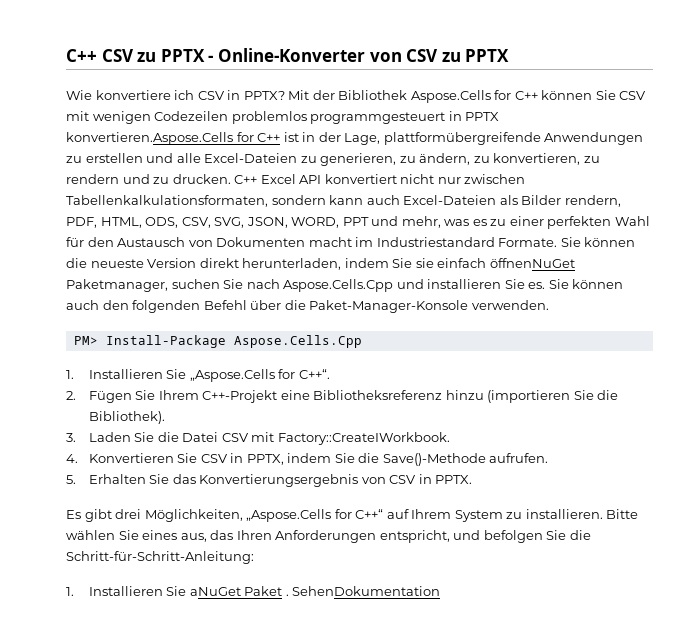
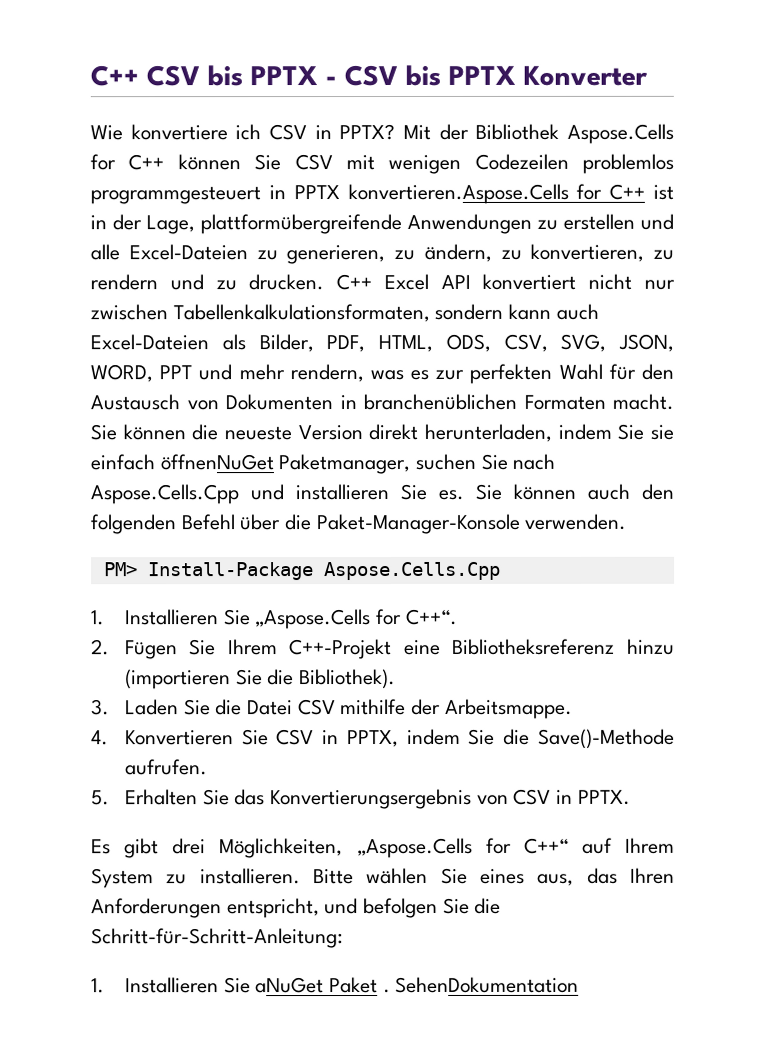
- C++ CSV zu PPTX - Online-Konverter von CSV zu PPTX
+ C++ CSV bis PPTX - CSV bis PPTX Konverter
- C++ Excel API konvertiert nicht nur zwischen Tabellenkalkulationsformaten, sondern kann auch Excel-Dateien als Bilder rendern, PDF, HTML, ODS, CSV, SVG, JSON, WORD, PPT und mehr, was es zu einer perfekten Wahl für den Austausch von Dokumenten macht im Industriestandard Formate.
+ C++ Excel API konvertiert nicht nur zwischen Tabellenkalkulationsformaten, sondern kann auch Excel-Dateien als Bilder, PDF, HTML, ODS, CSV, SVG, JSON, WORD, PPT und mehr rendern, was es zur perfekten Wahl für den Austausch von Dokumenten in branchenüblichen Formaten macht.
- 3. Laden Sie die Datei CSV mit Factory::CreateIWorkbook.
+ 3. Laden Sie die Datei CSV mithilfe der Arbeitsmappe.

